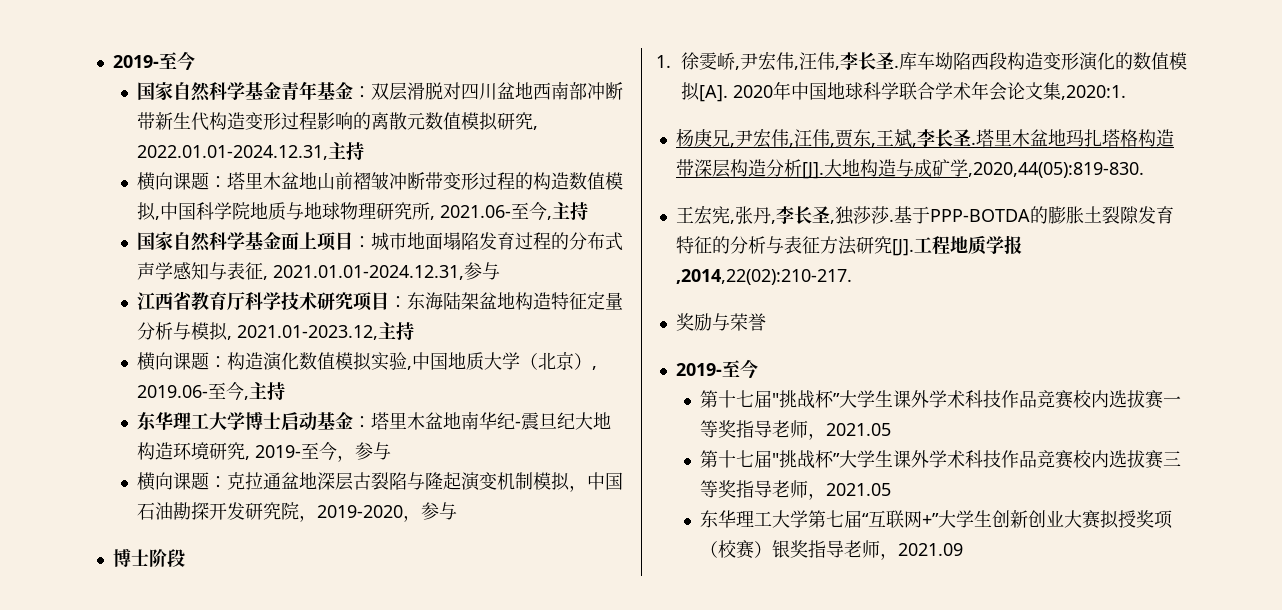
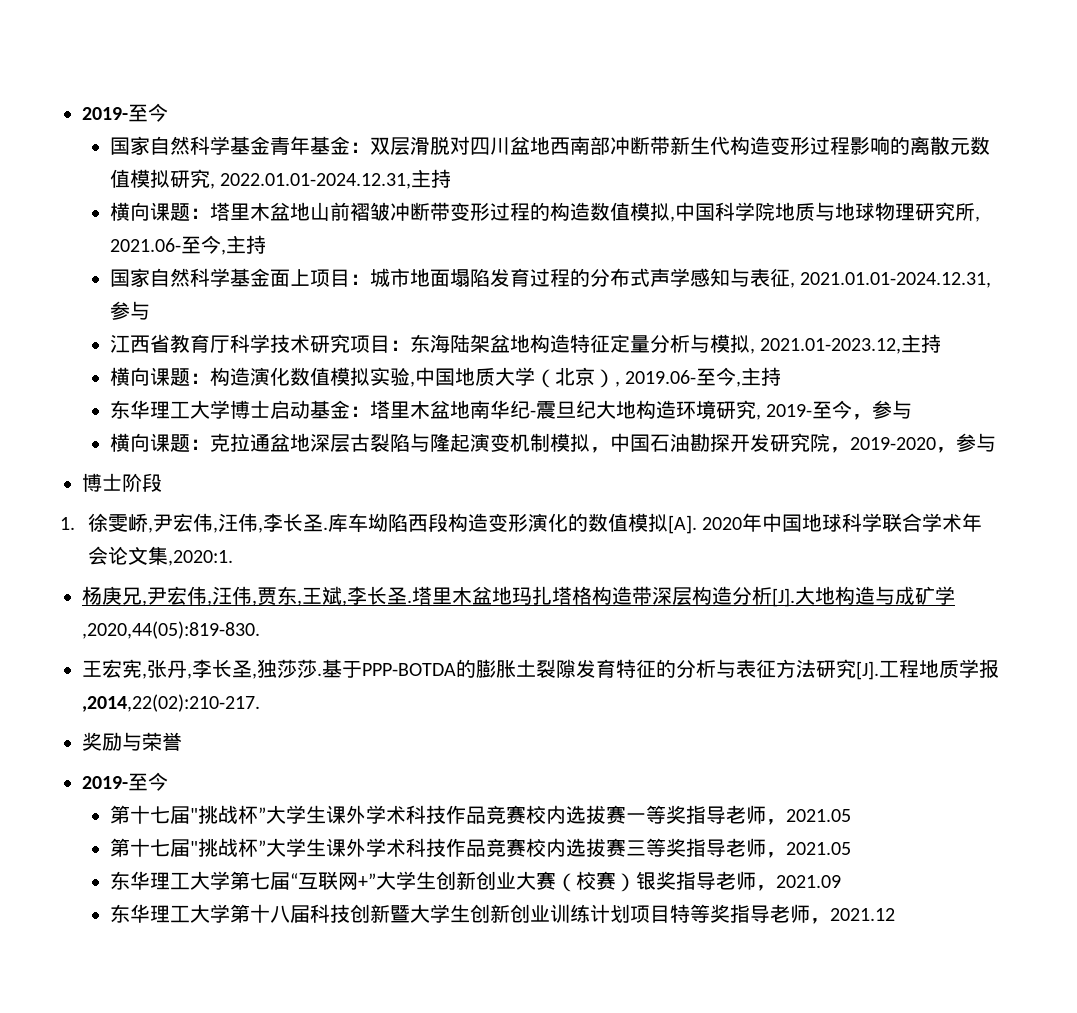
- 东华理工大学第七届“互联网+”大学生创新创业大赛拟授奖项（校赛）银奖指导老师，2021.09
+ 东华理工大学第七届“互联网+”大学生创新创业大赛（校赛）银奖指导老师，2021.09
+ 东华理工大学第十八届科技创新暨大学生创新创业训练计划项目特等奖指导老师，2021.12

